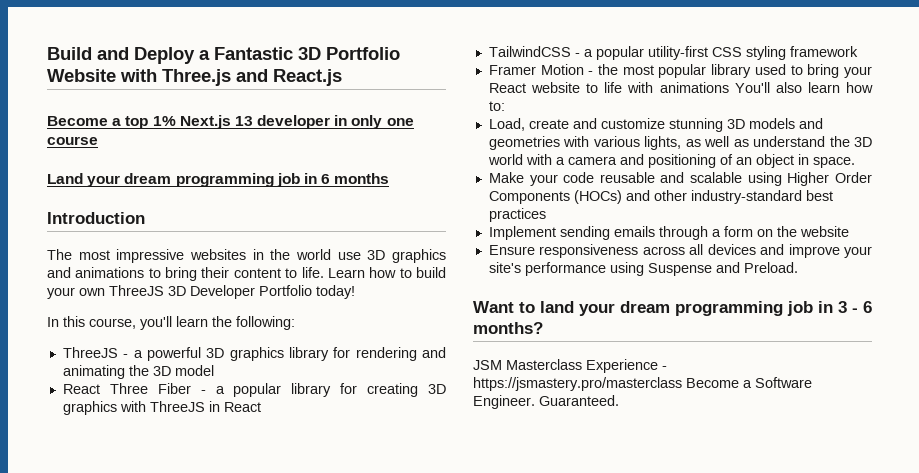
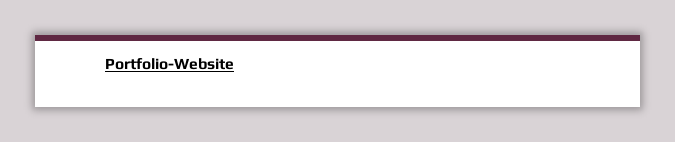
- Build and Deploy a Fantastic 3D Portfolio Website with Three.js and React.js
- Become a top 1% Next.js 13 developer in only one course
- Land your dream programming job in 6 months
- Introduction
- The most impressive websites in the world use 3D graphics and animations to bring their content to life. Learn how to build your own ThreeJS 3D Developer Portfolio today!
- In this course, you'll learn the following:
- ThreeJS - a powerful 3D graphics library for rendering and animating the 3D model
- React Three Fiber - a popular library for creating 3D graphics with ThreeJS in React
- TailwindCSS - a popular utility-first CSS styling framework
- Framer Motion - the most popular library used to bring your React website to life with animations You'll also learn how to:
- Load, create and customize stunning 3D models and geometries with various lights, as well as understand the 3D world with a camera and positioning of an object in space.
- Make your code reusable and scalable using Higher Order Components (HOCs) and other industry-standard best practices
- Implement sending emails through a form on the website
- Ensure responsiveness across all devices and improve your site's performance using Suspense and Preload.
- Want to land your dream programming job in 3 - 6 months?
- JSM Masterclass Experience - https://jsmastery.pro/masterclass Become a Software Engineer. Guaranteed.
+ Portfolio-Website

